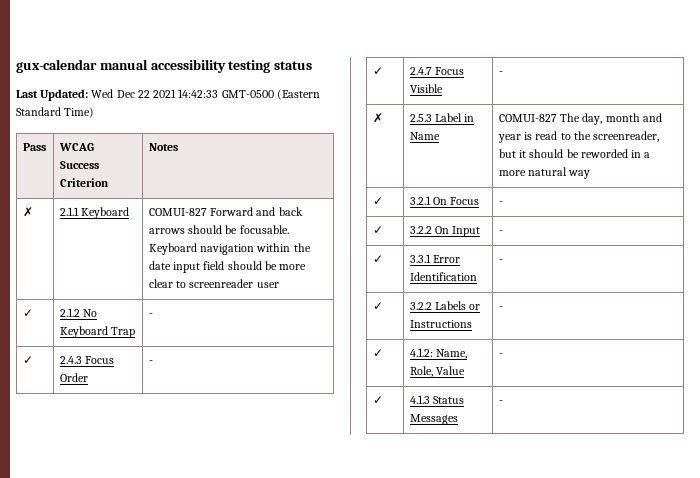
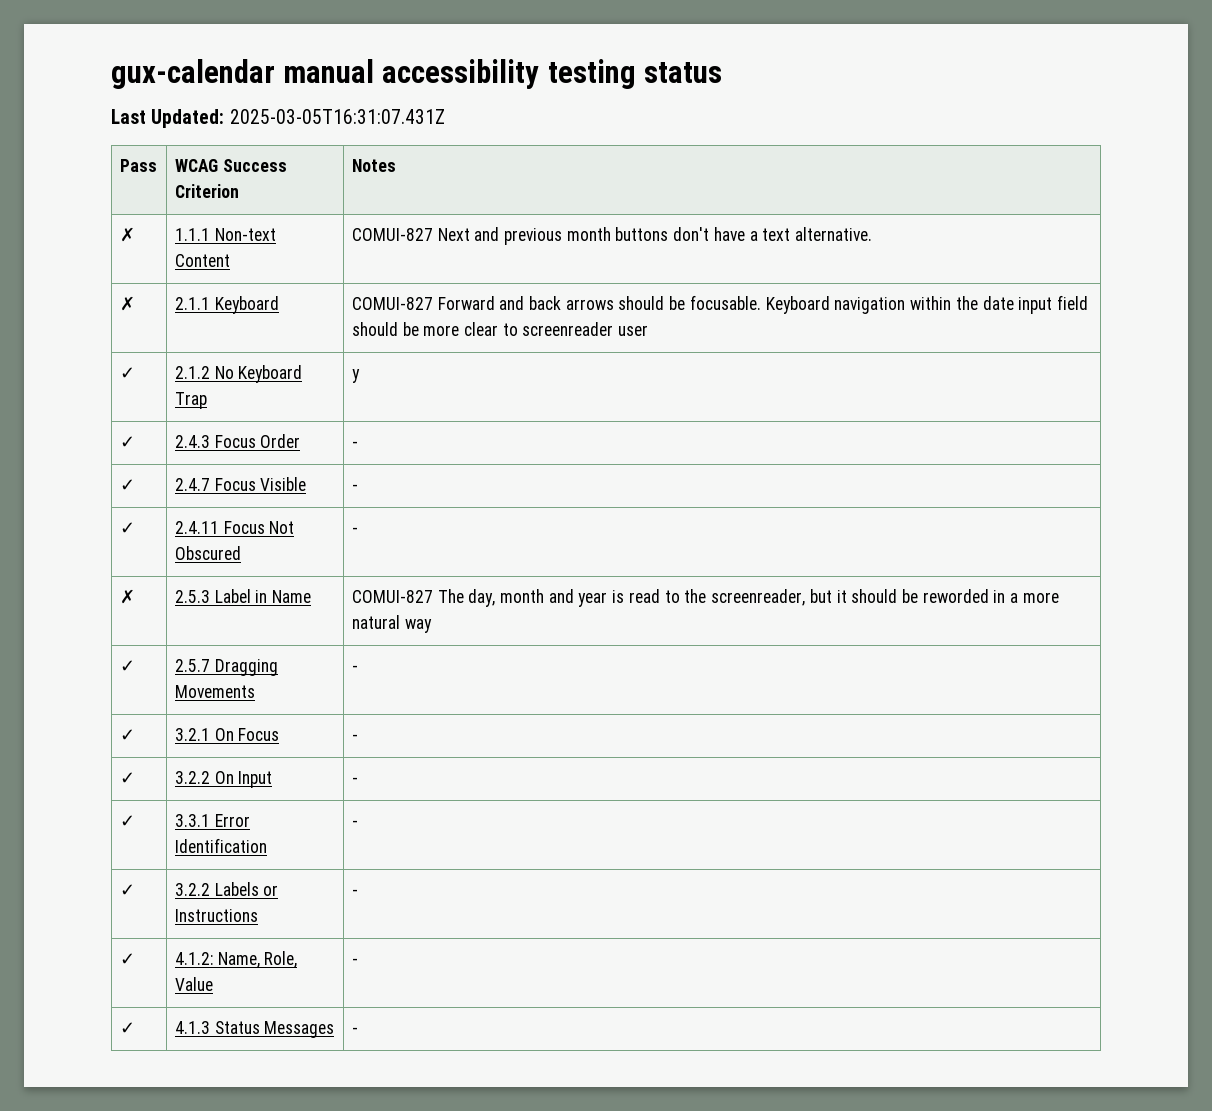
- Last Updated: Wed Dec 22 2021 14:42:33 GMT-0500 (Eastern Standard Time)
+ Last Updated: 2025-03-05T16:31:07.431Z
+ ✗ | 1.1.1 Non-text Content | COMUI-827 Next and previous month buttons don't have a text alternative.
- ✓ | 2.1.2 No Keyboard Trap | -
+ ✓ | 2.1.2 No Keyboard Trap | y
+ ✓ | 2.4.11 Focus Not Obscured | -
+ ✓ | 2.5.7 Dragging Movements | -

